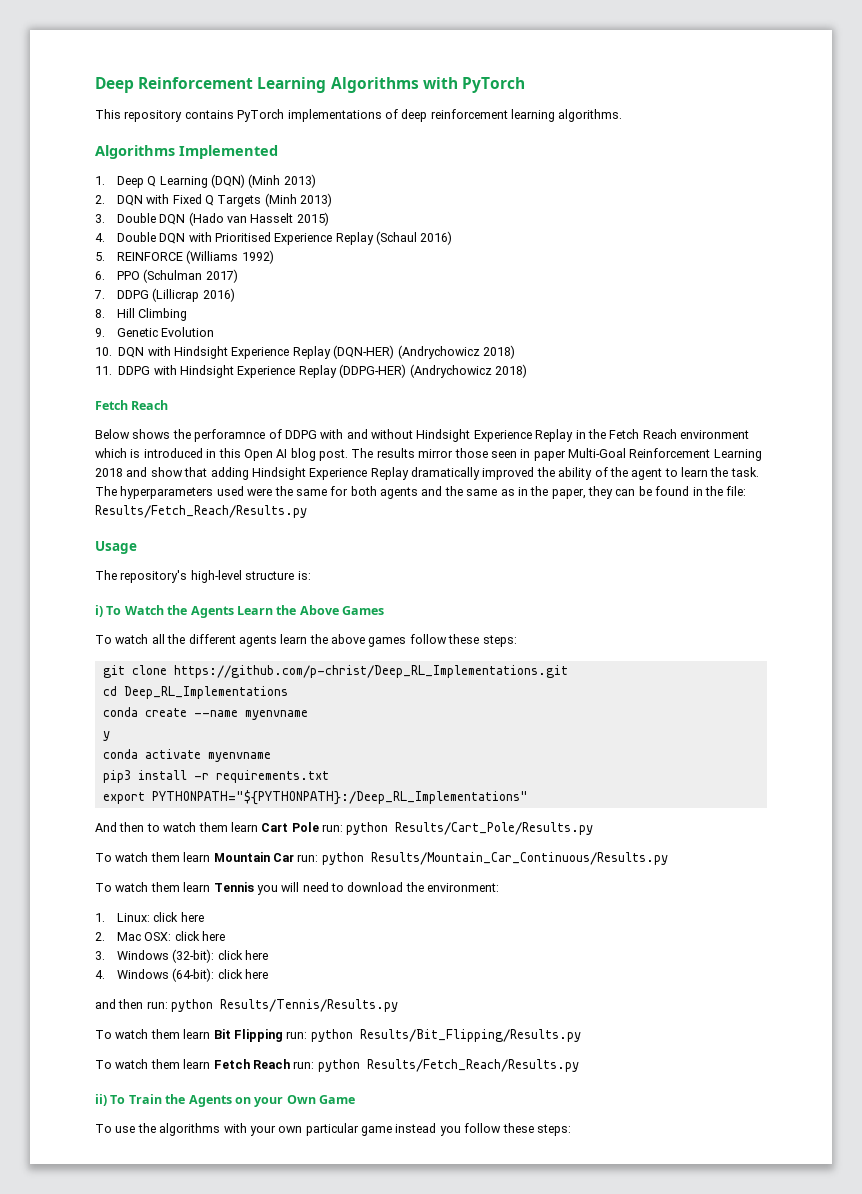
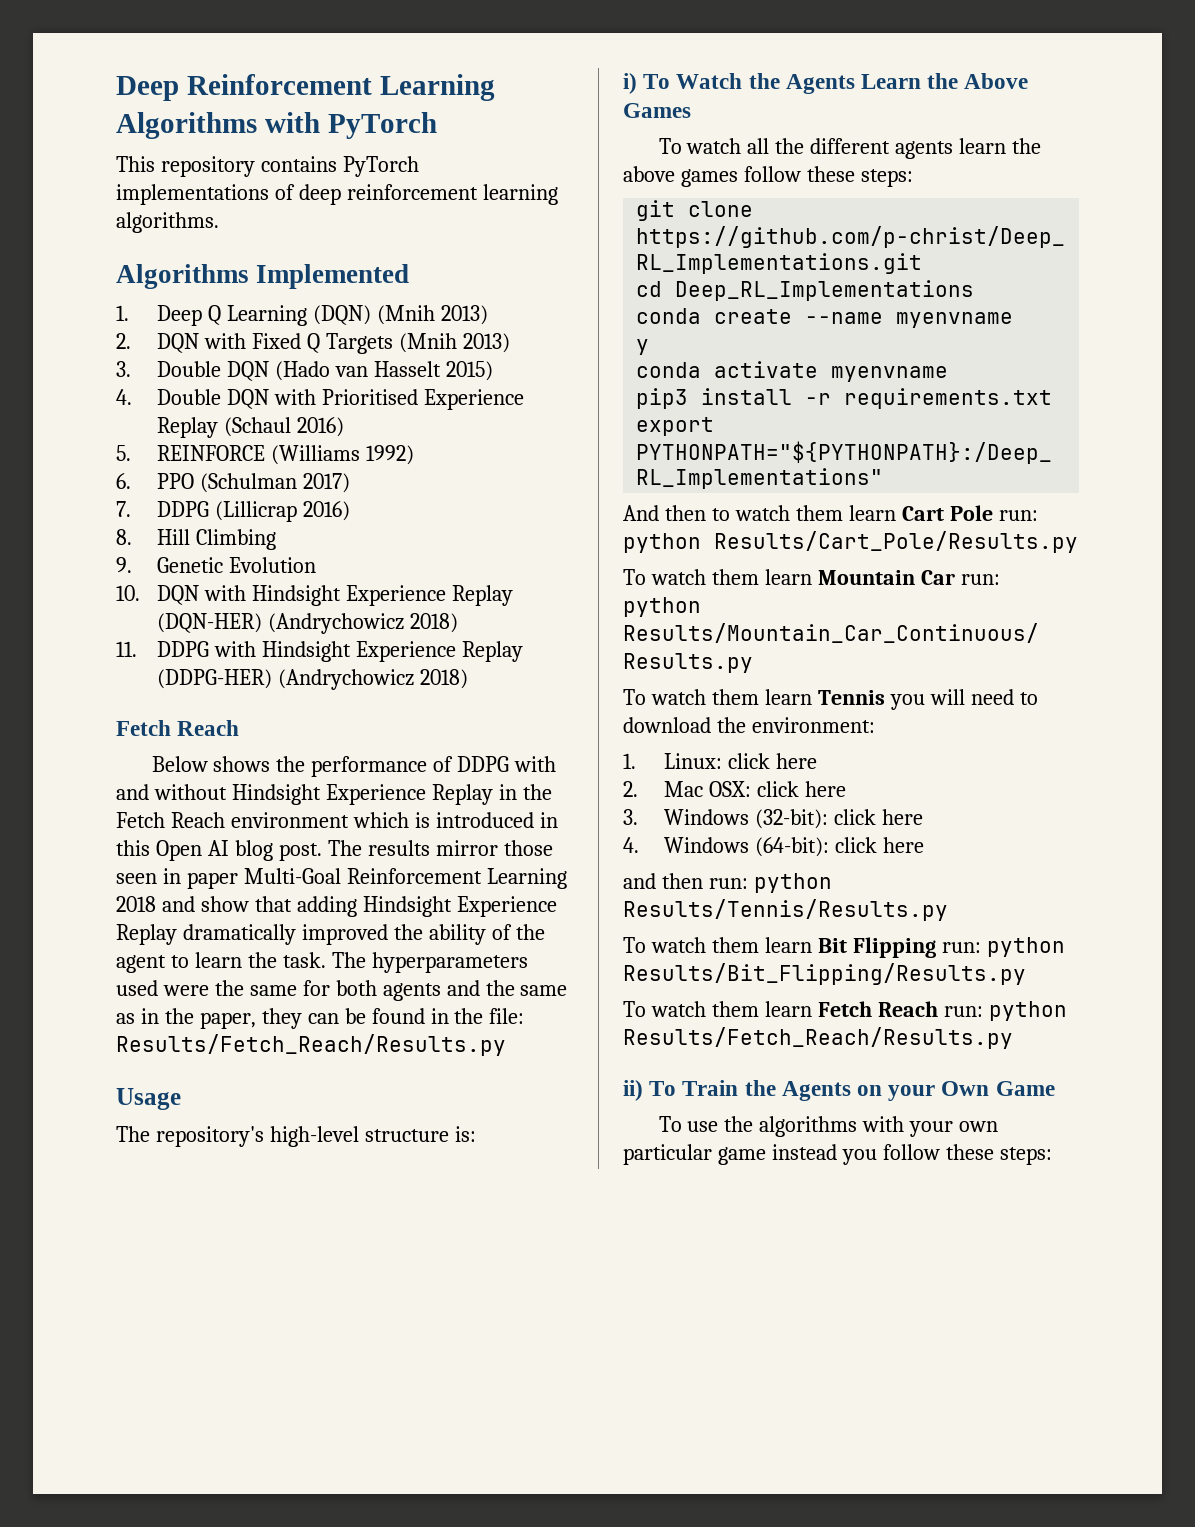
- 1. Deep Q Learning (DQN) (Minh 2013)
+ 1. Deep Q Learning (DQN) (Mnih 2013)
- 2. DQN with Fixed Q Targets (Minh 2013)
+ 2. DQN with Fixed Q Targets (Mnih 2013)
- Below shows the perforamnce of DDPG with and without Hindsight Experience Replay in the Fetch Reach environment which is introduced in this Open AI blog post.
+ Below shows the performance of DDPG with and without Hindsight Experience Replay in the Fetch Reach environment which is introduced in this Open AI blog post.

